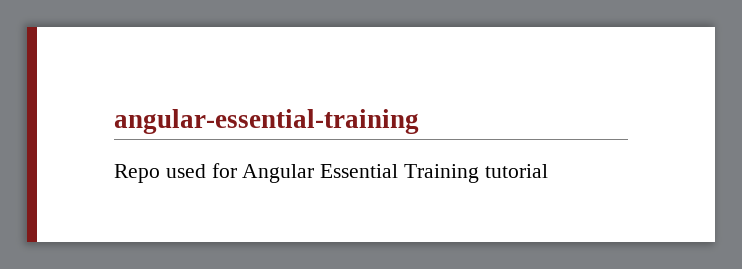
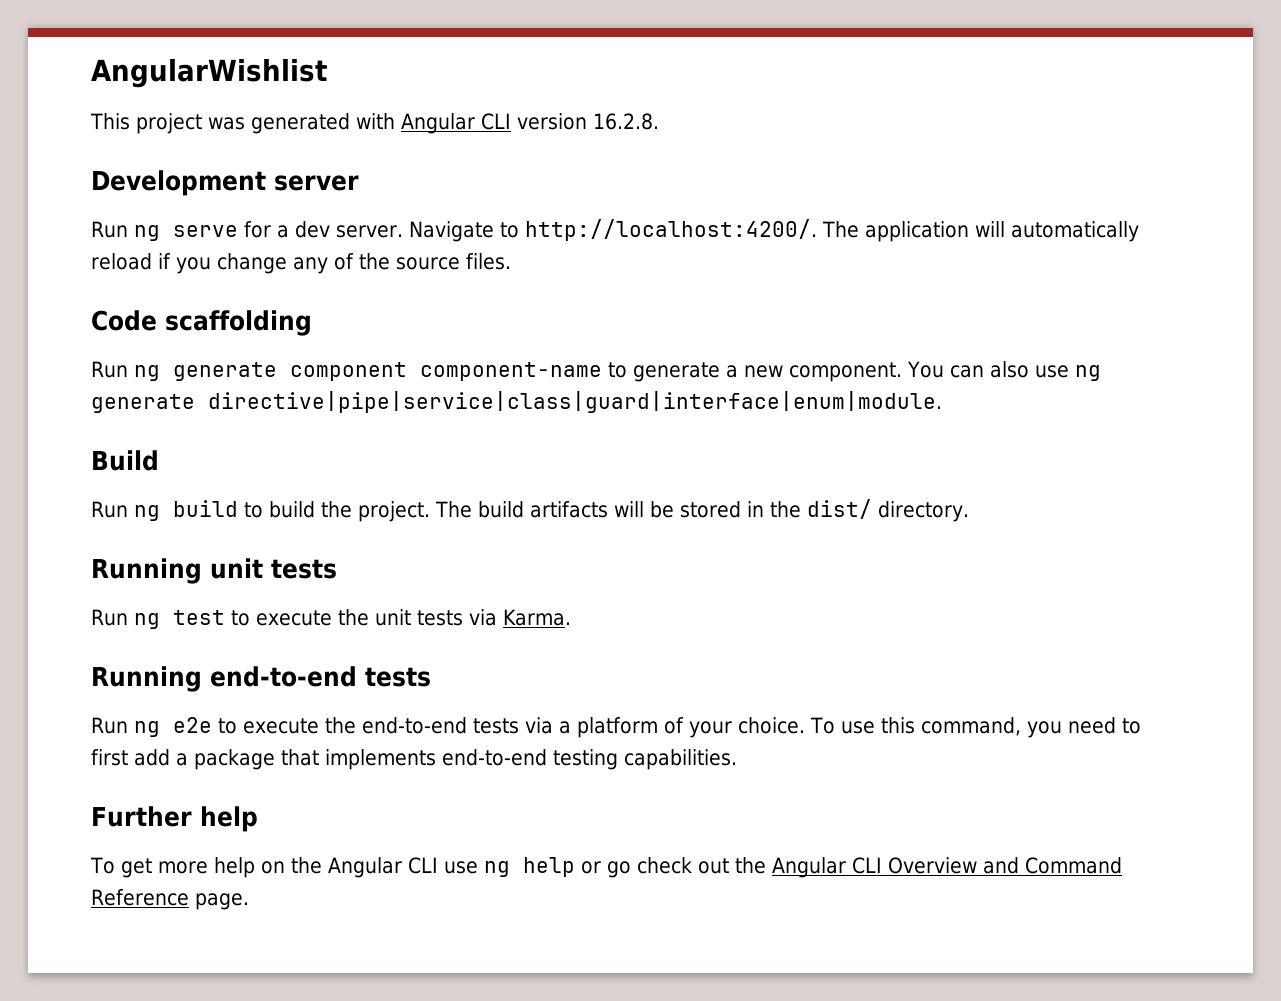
- angular-essential-training
- Repo used for Angular Essential Training tutorial
+ AngularWishlist
+ This project was generated with Angular CLI version 16.2.8.
+ Development server
+ Run ng serve for a dev server. Navigate to http://localhost:4200/. The application will automatically reload if you change any of the source files.
+ Code scaffolding
+ Run ng generate component component-name to generate a new component. You can also use ng generate directive|pipe|service|class|guard|interface|enum|module.
+ Build
+ Run ng build to build the project. The build artifacts will be stored in the dist/ directory.
+ Running unit tests
+ Run ng test to execute the unit tests via Karma.
+ Running end-to-end tests
+ Run ng e2e to execute the end-to-end tests via a platform of your choice. To use this command, you need to first add a package that implements end-to-end testing capabilities.
+ Further help
+ To get more help on the Angular CLI use ng help or go check out the Angular CLI Overview and Command Reference page.

